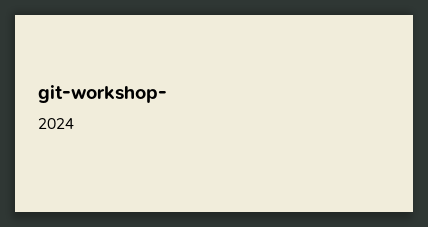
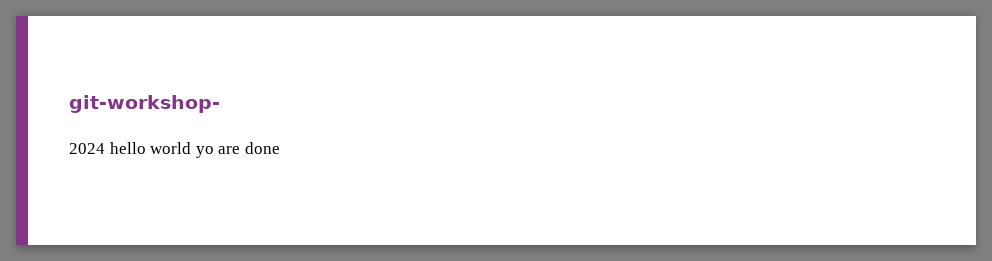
- 2024
+ 2024 hello world yo are done

